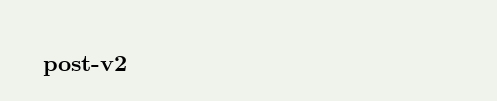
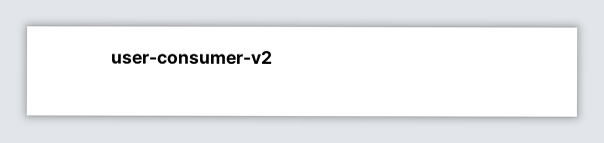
- post-v2
+ user-consumer-v2

